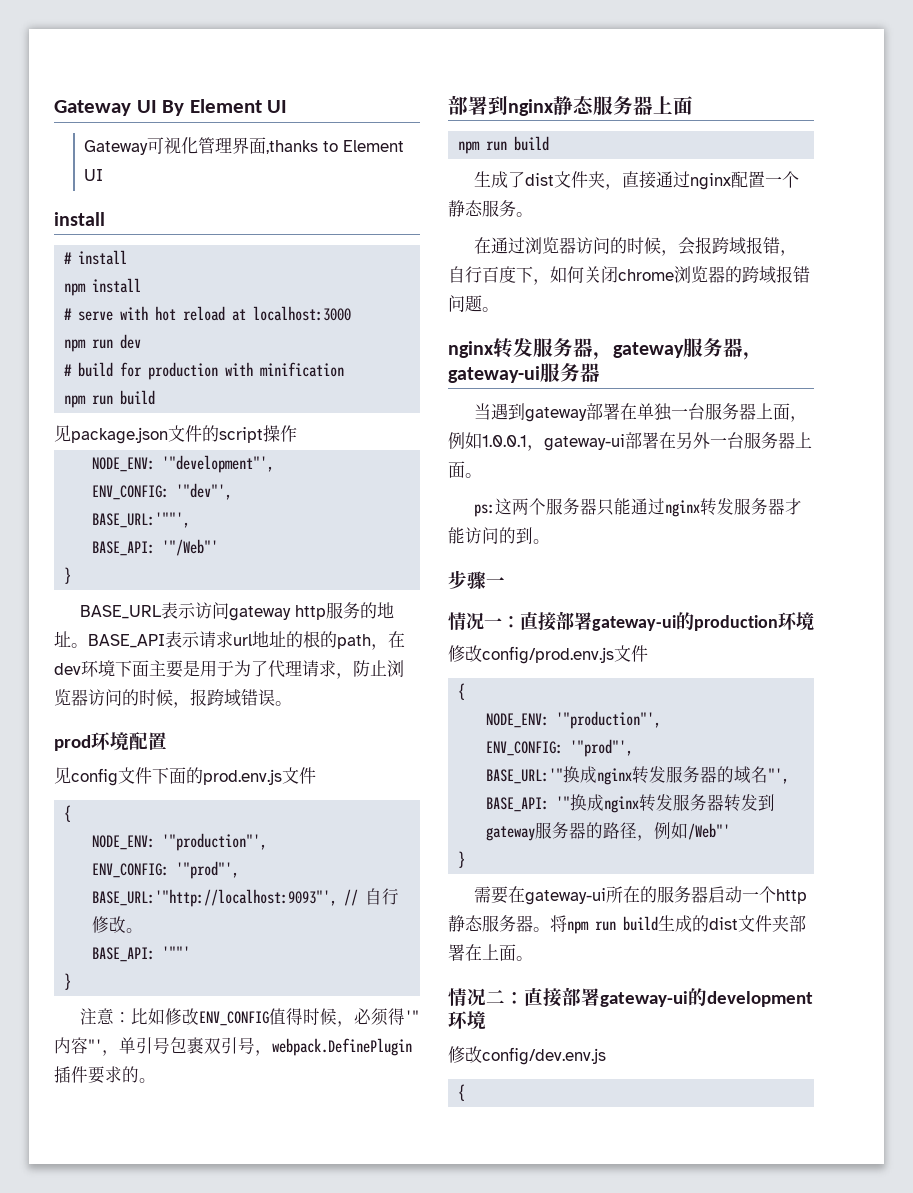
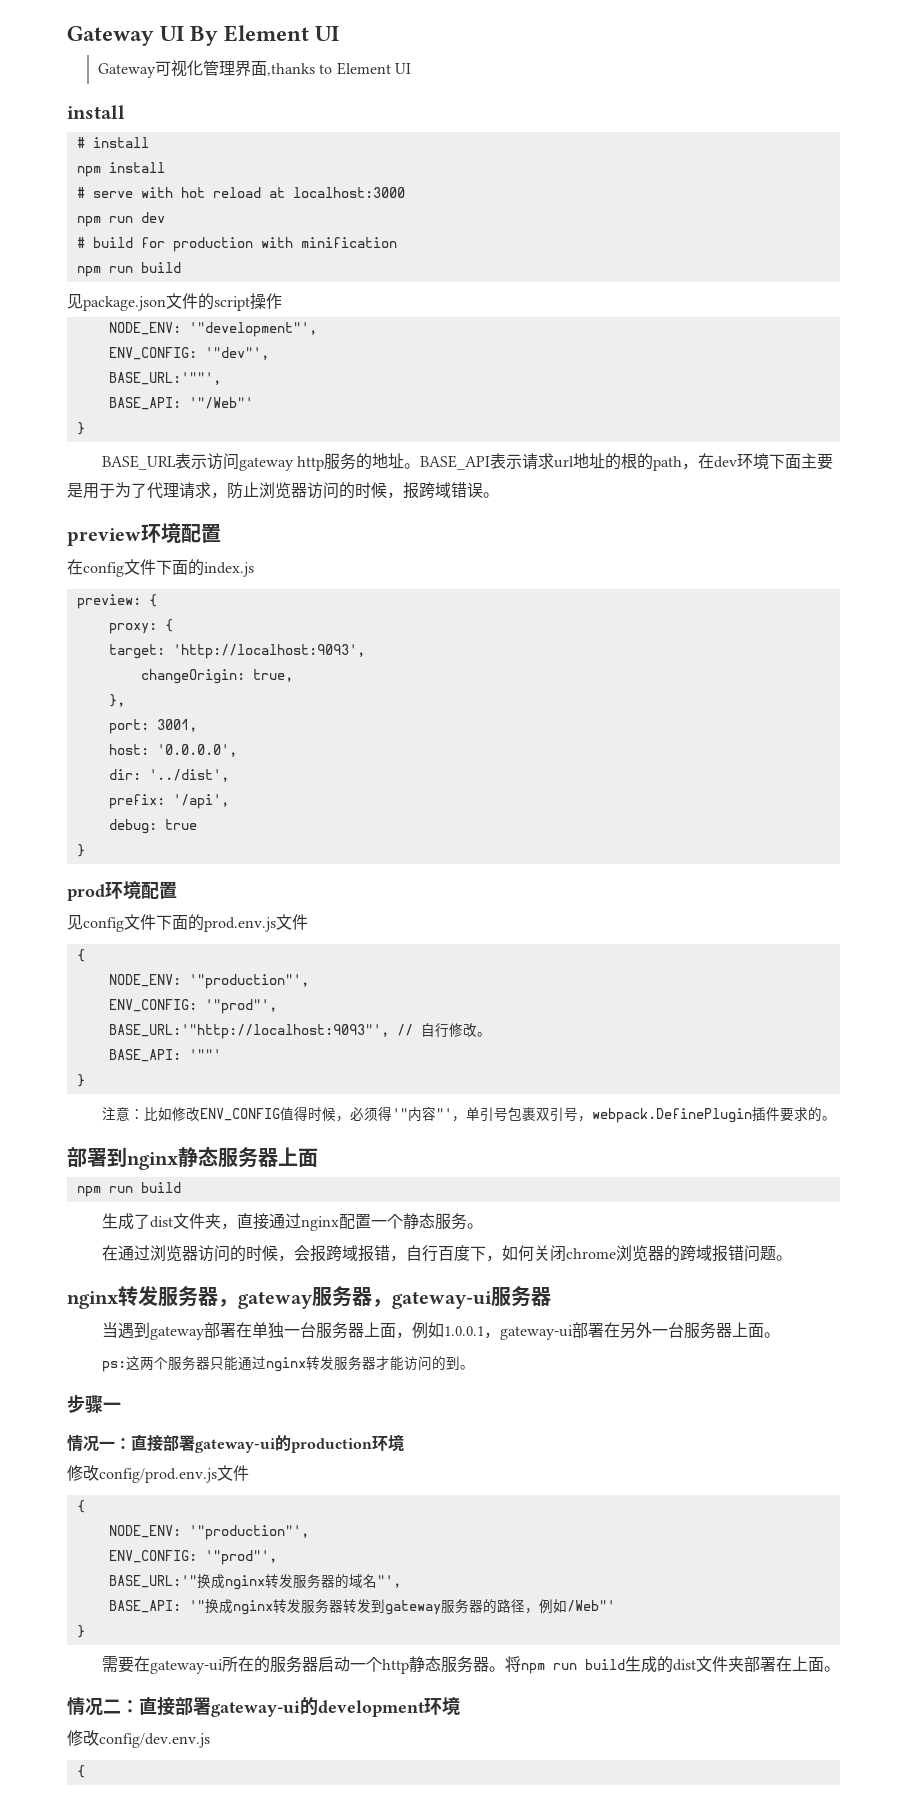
+ preview环境配置
+ 在config文件下面的index.js
+ preview: {
+ proxy: {
+ target: 'http://localhost:9093',
+ changeOrigin: true,
+ },
+ port: 3001,
+ host: '0.0.0.0',
+ dir: '../dist',
+ prefix: '/api',
+ debug: true
+ }

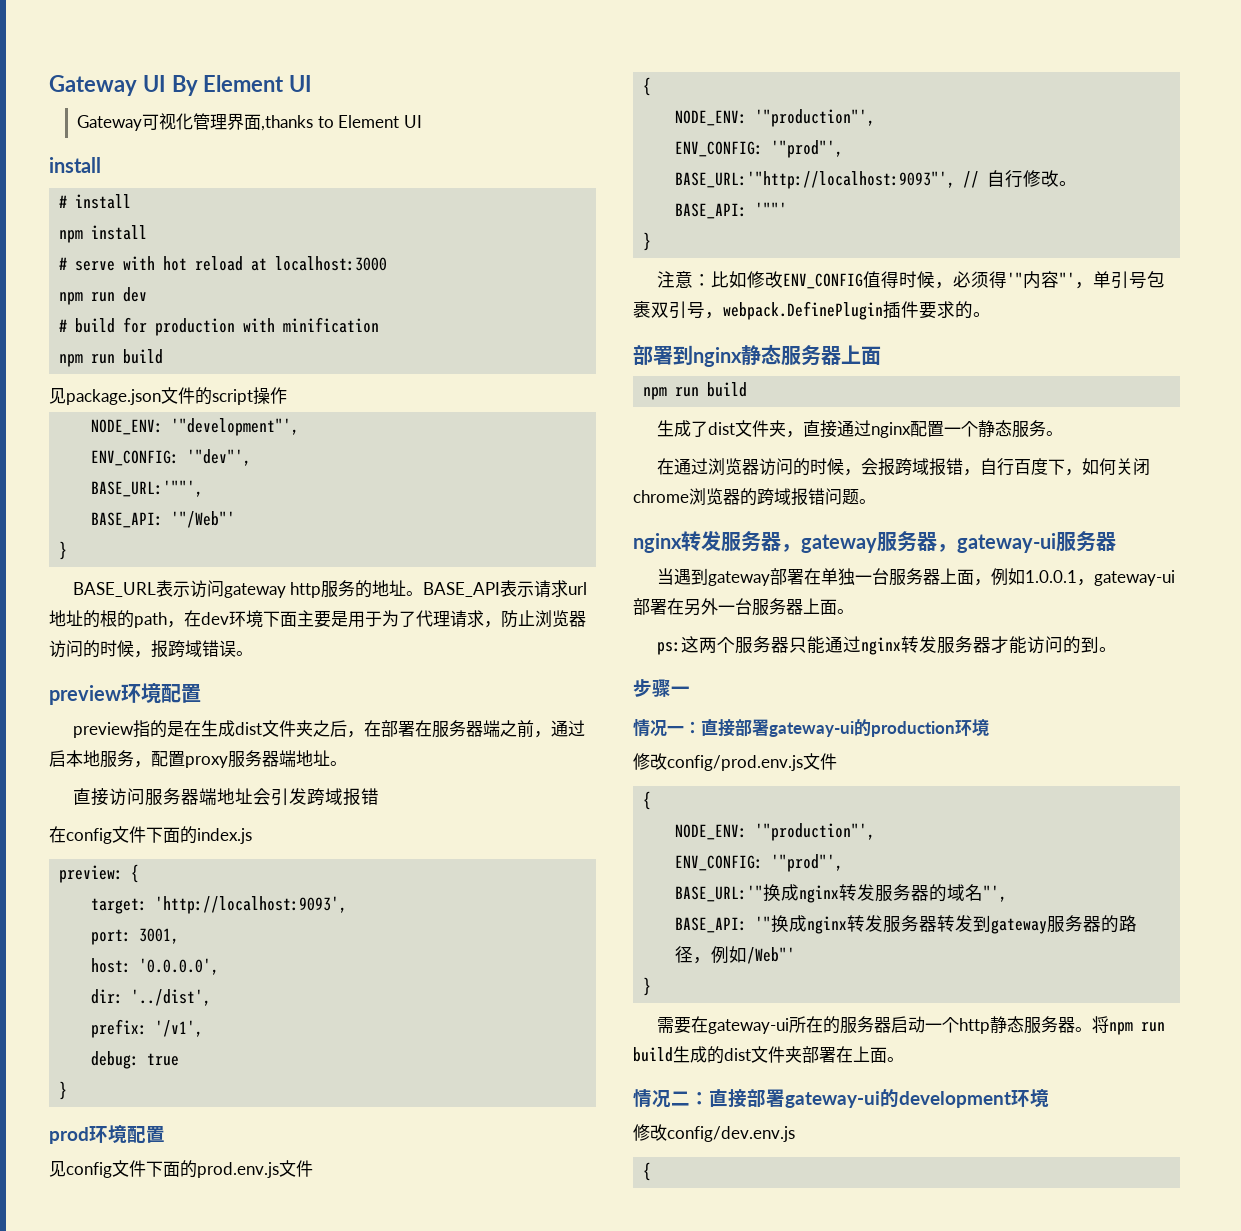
+ preview指的是在生成dist文件夹之后，在部署在服务器端之前，通过启本地服务，配置proxy服务器端地址。
+ 直接访问服务器端地址会引发跨域报错
- proxy: {
- changeOrigin: true,
- },
- prefix: '/api',
+ prefix: '/v1',

